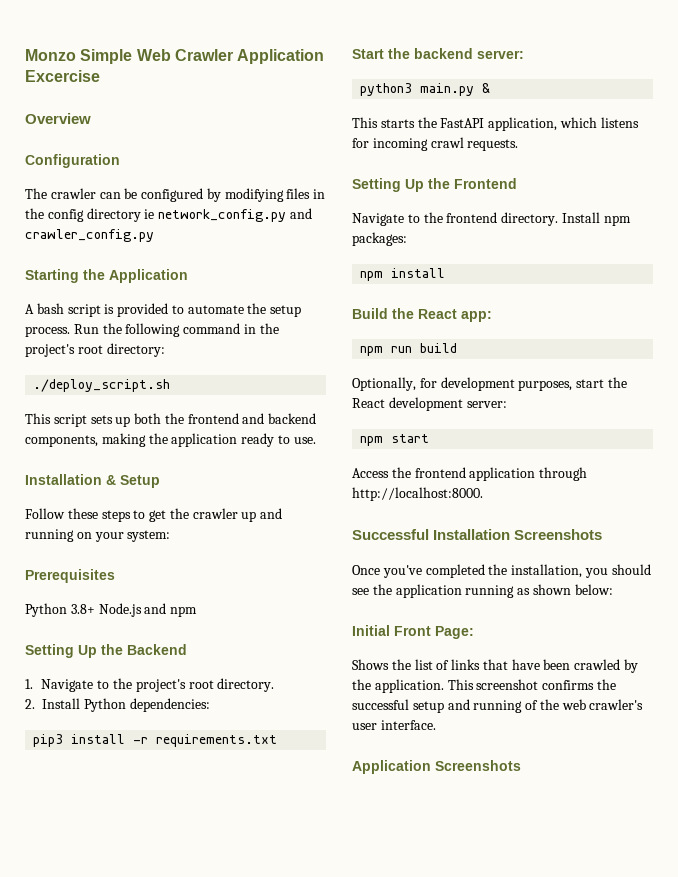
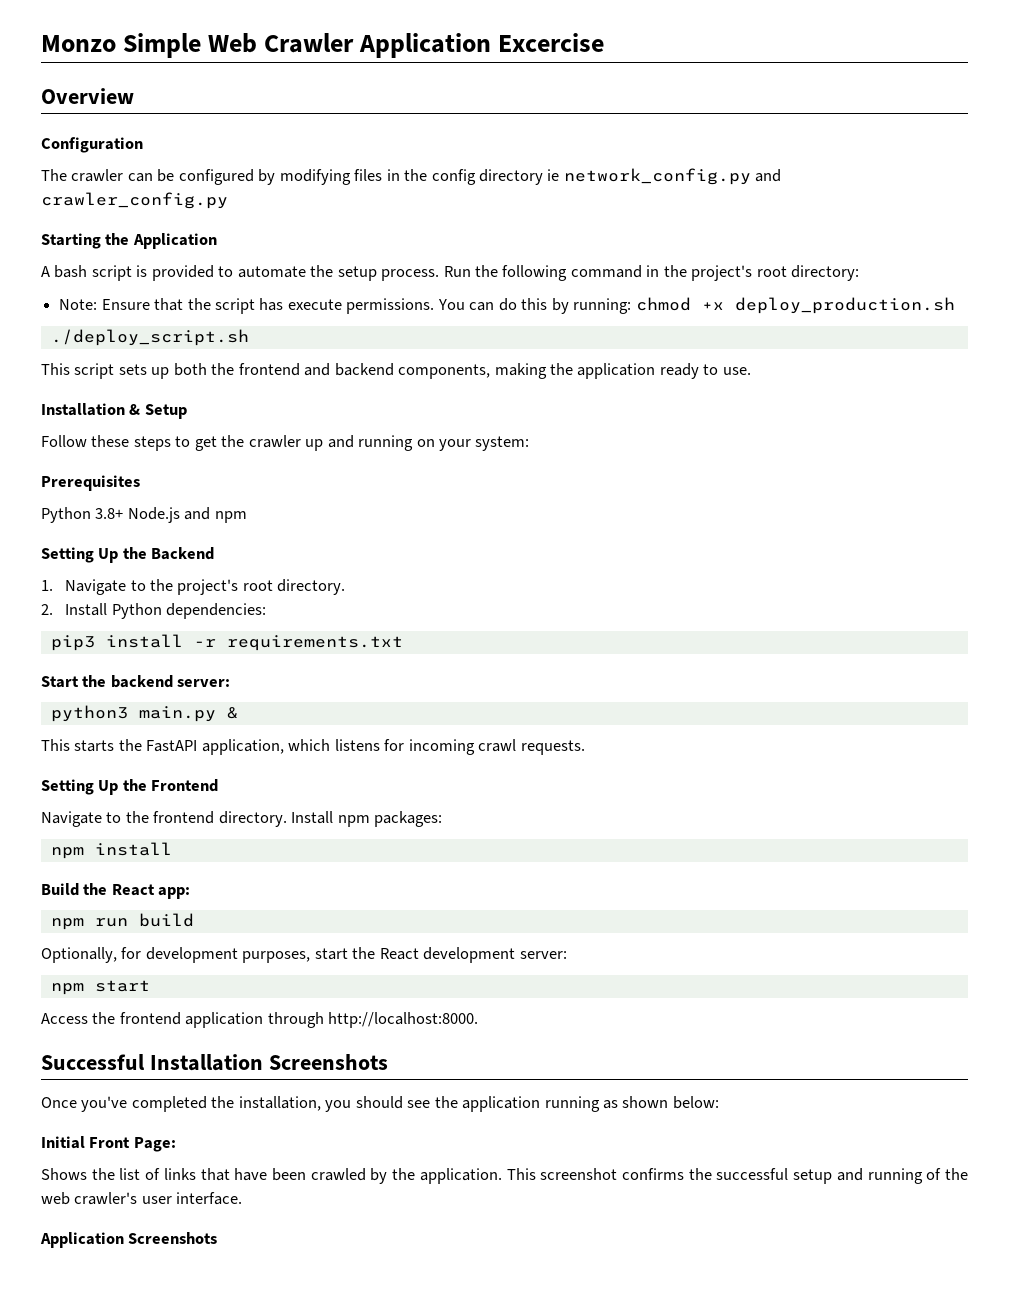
+ Note: Ensure that the script has execute permissions. You can do this by running: chmod +x deploy_production.sh

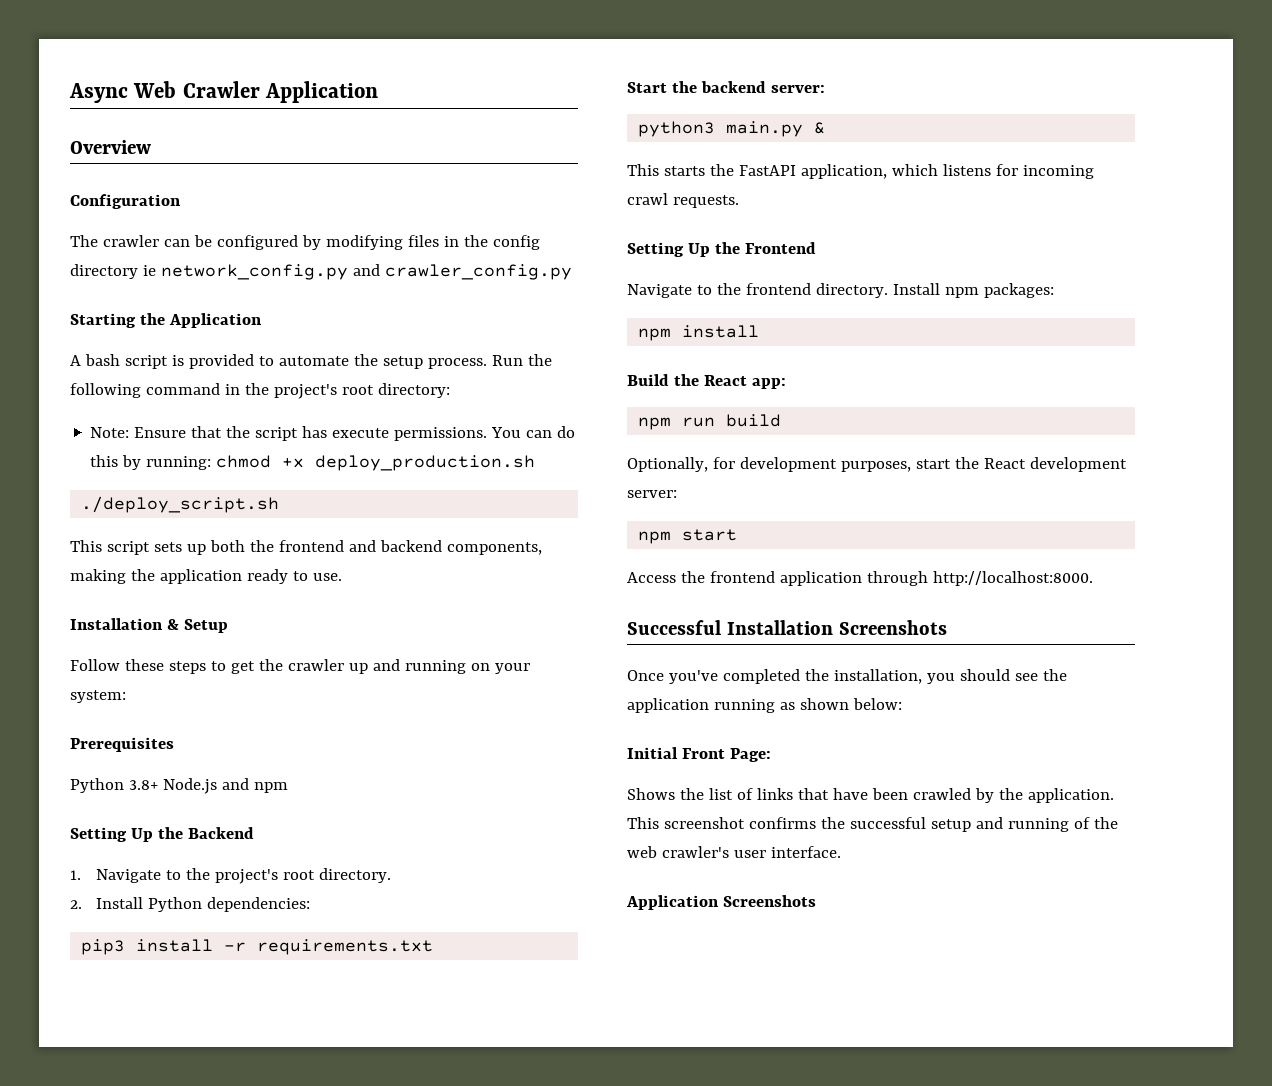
- Monzo Simple Web Crawler Application Excercise
+ Async Web Crawler Application

